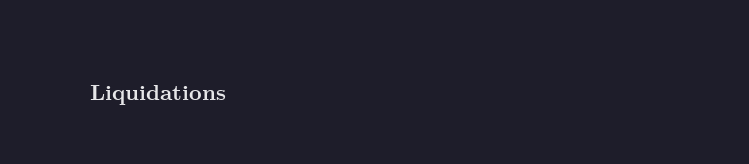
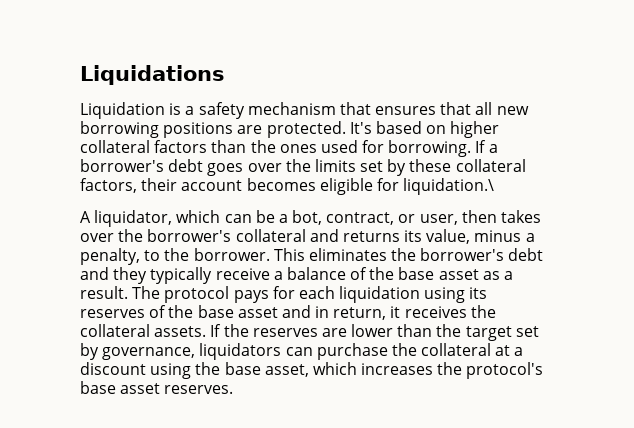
+ Liquidation is a safety mechanism that ensures that all new borrowing positions are protected. It's based on higher collateral factors than the ones used for borrowing. If a borrower's debt goes over the limits set by these collateral factors, their account becomes eligible for liquidation.\
+ A liquidator, which can be a bot, contract, or user, then takes over the borrower's collateral and returns its value, minus a penalty, to the borrower. This eliminates the borrower's debt and they typically receive a balance of the base asset as a result. The protocol pays for each liquidation using its reserves of the base asset and in return, it receives the collateral assets. If the reserves are lower than the target set by governance, liquidators can purchase the collateral at a discount using the base asset, which increases the protocol's base asset reserves.

